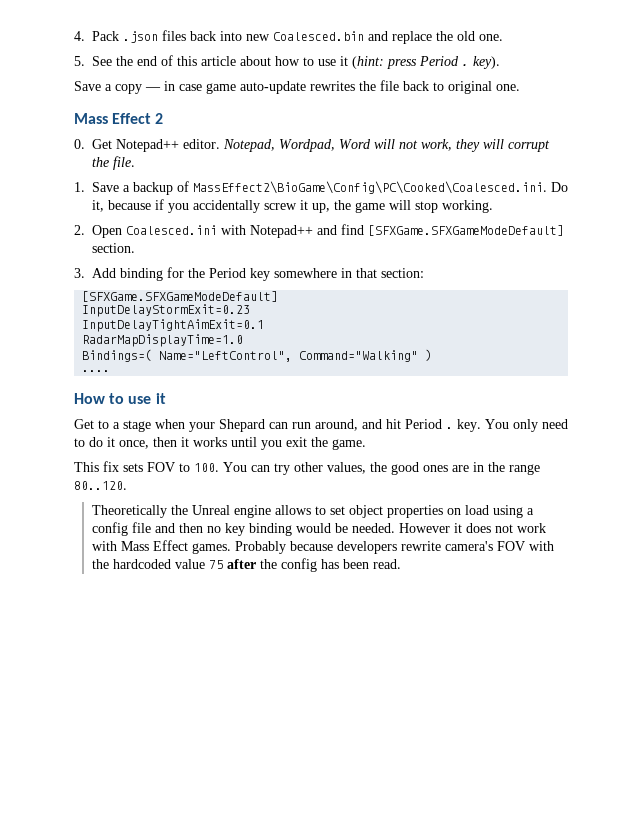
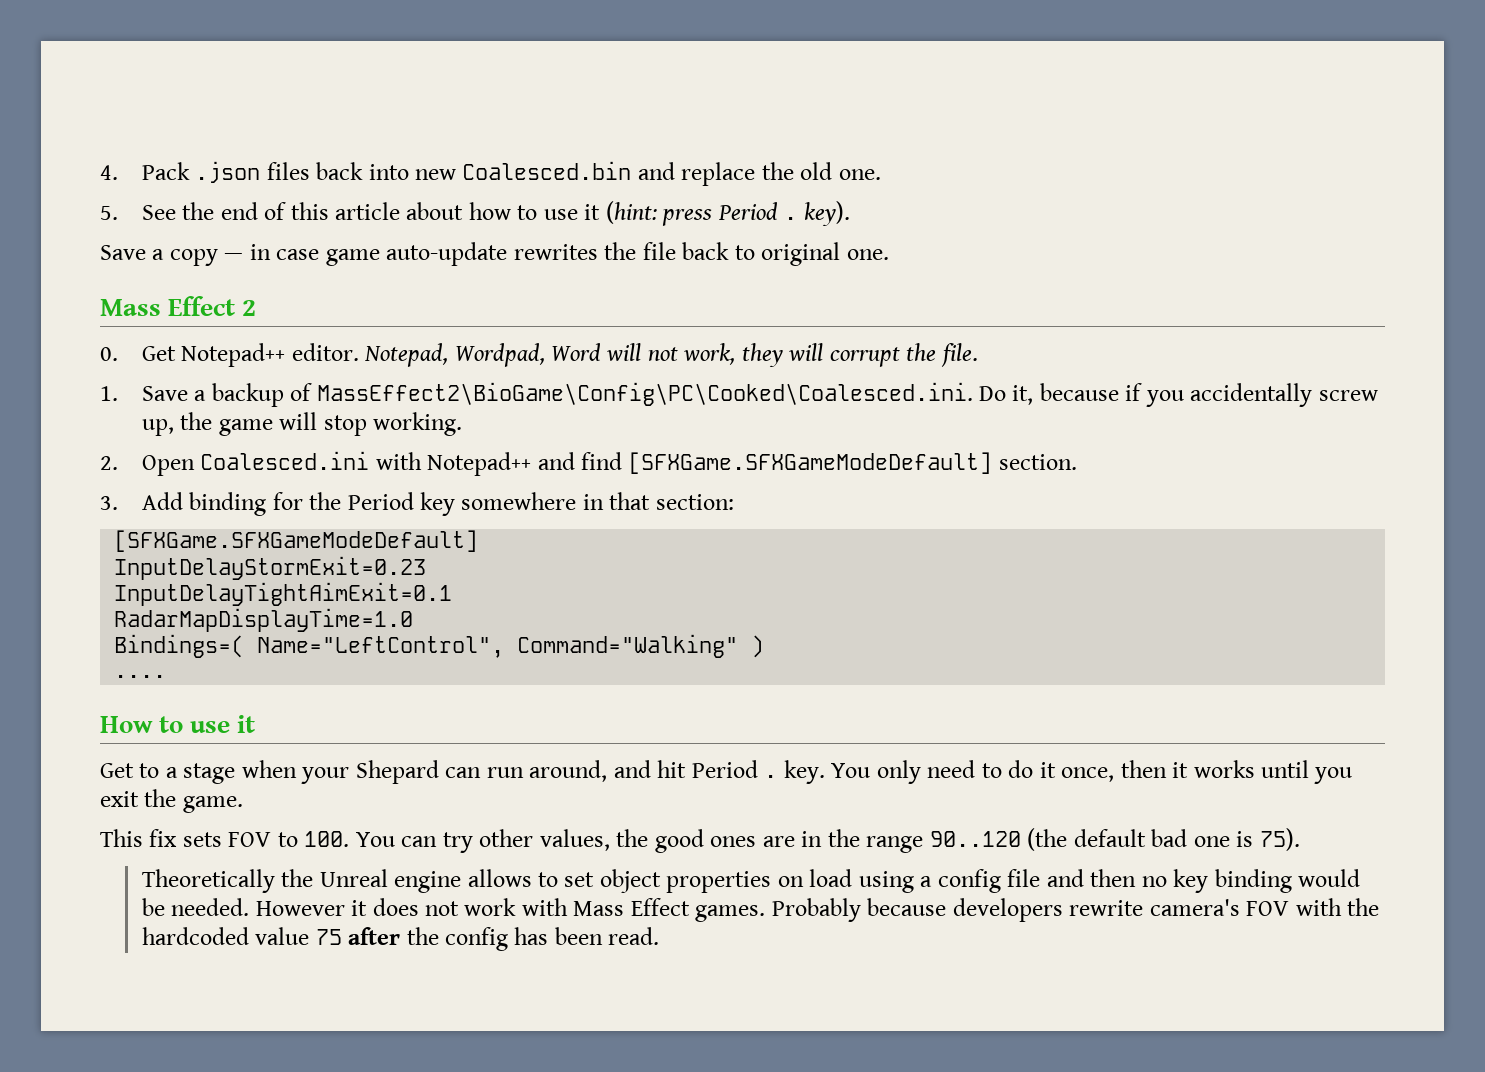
- 1. Save a backup of MassEffect2\BioGame\Config\PC\Cooked\Coalesced.ini. Do it, because if you accidentally screw it up, the game will stop working.
+ 1. Save a backup of MassEffect2\BioGame\Config\PC\Cooked\Coalesced.ini. Do it, because if you accidentally screw up, the game will stop working.
- This fix sets FOV to 100. You can try other values, the good ones are in the range 80..120.
+ This fix sets FOV to 100. You can try other values, the good ones are in the range 90..120 (the default bad one is 75).

